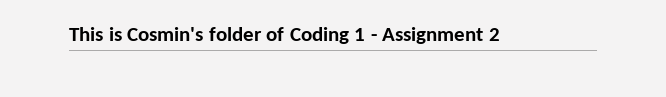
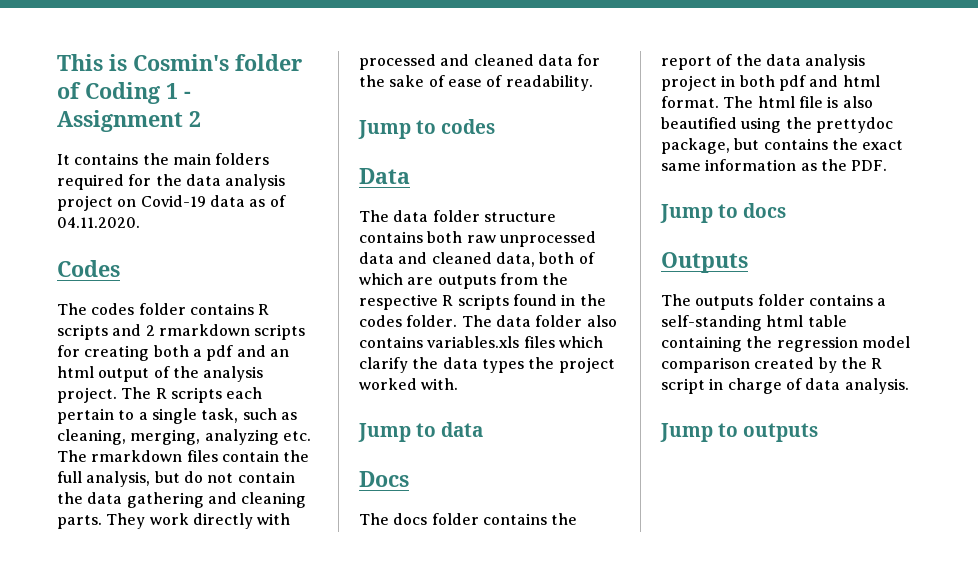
+ It contains the main folders required for the data analysis project on Covid-19 data as of 04.11.2020.
+ Codes
+ The codes folder contains R scripts and 2 rmarkdown scripts for creating both a pdf and an html output of the analysis project. The R scripts each pertain to a single task, such as cleaning, merging, analyzing etc. The rmarkdown files contain the full analysis, but do not contain the data gathering and cleaning parts. They work directly with processed and cleaned data for the sake of ease of readability.
+ Jump to codes
+ Data
+ The data folder structure contains both raw unprocessed data and cleaned data, both of which are outputs from the respective R scripts found in the codes folder. The data folder also contains variables.xls files which clarify the data types the project worked with.
+ Jump to data
+ Docs
+ The docs folder contains the report of the data analysis project in both pdf and html format. The html file is also beautified using the prettydoc package, but contains the exact same information as the PDF.
+ Jump to docs
+ Outputs
+ The outputs folder contains a self-standing html table containing the regression model comparison created by the R script in charge of data analysis.
+ Jump to outputs

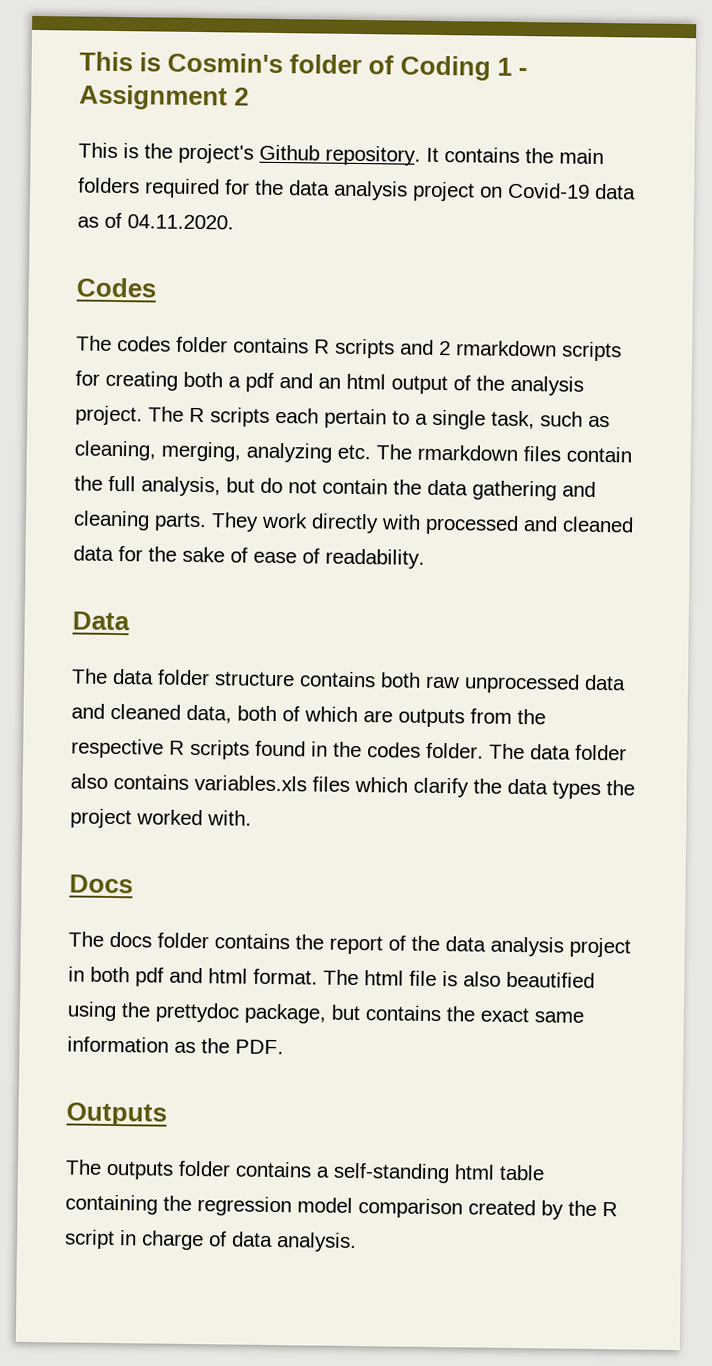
+ This is the project's Github repository.
- Jump to codes
- Jump to data
- Jump to docs
- Jump to outputs

